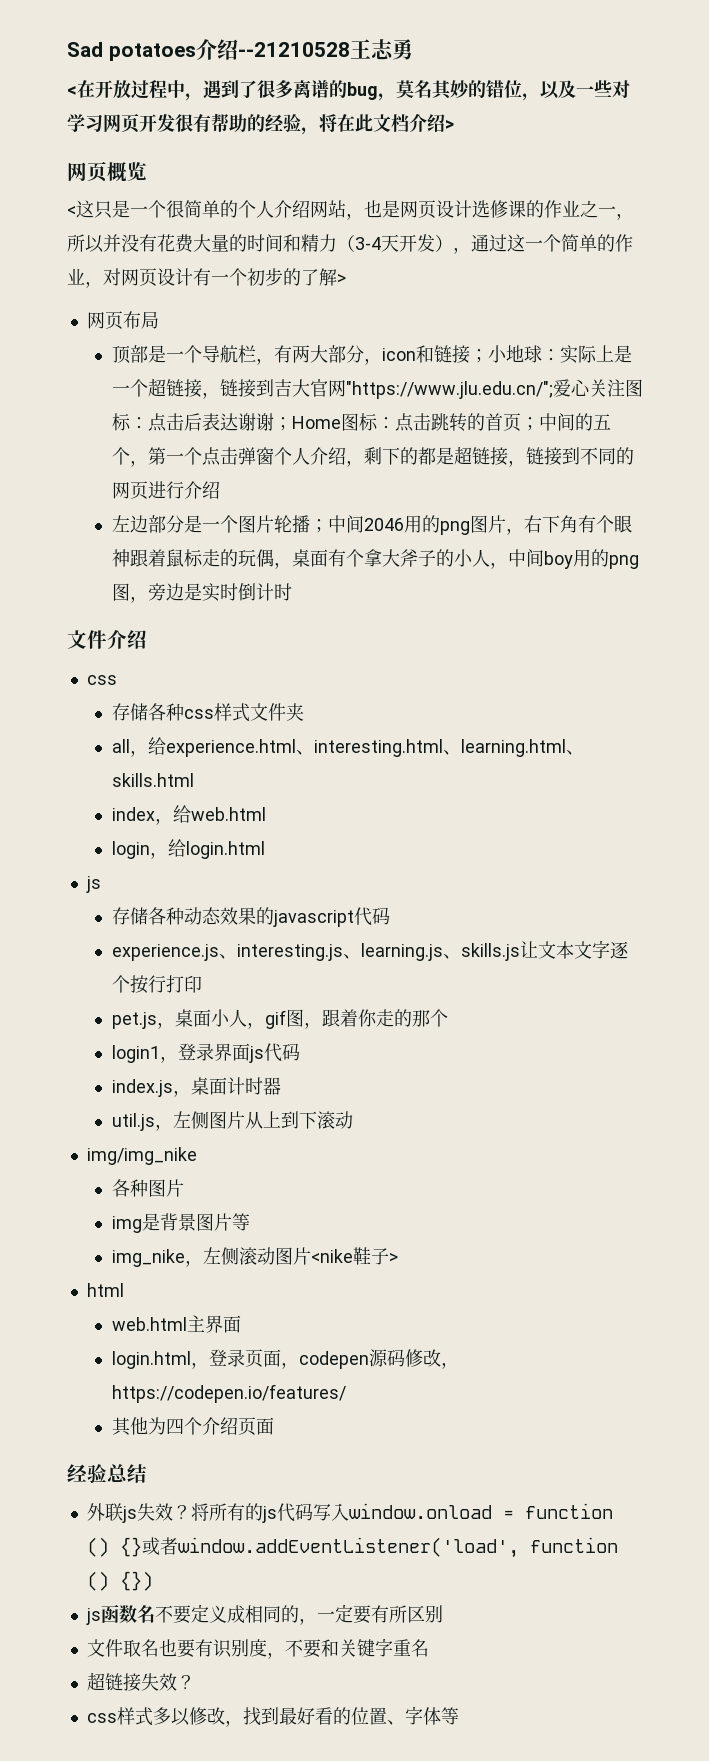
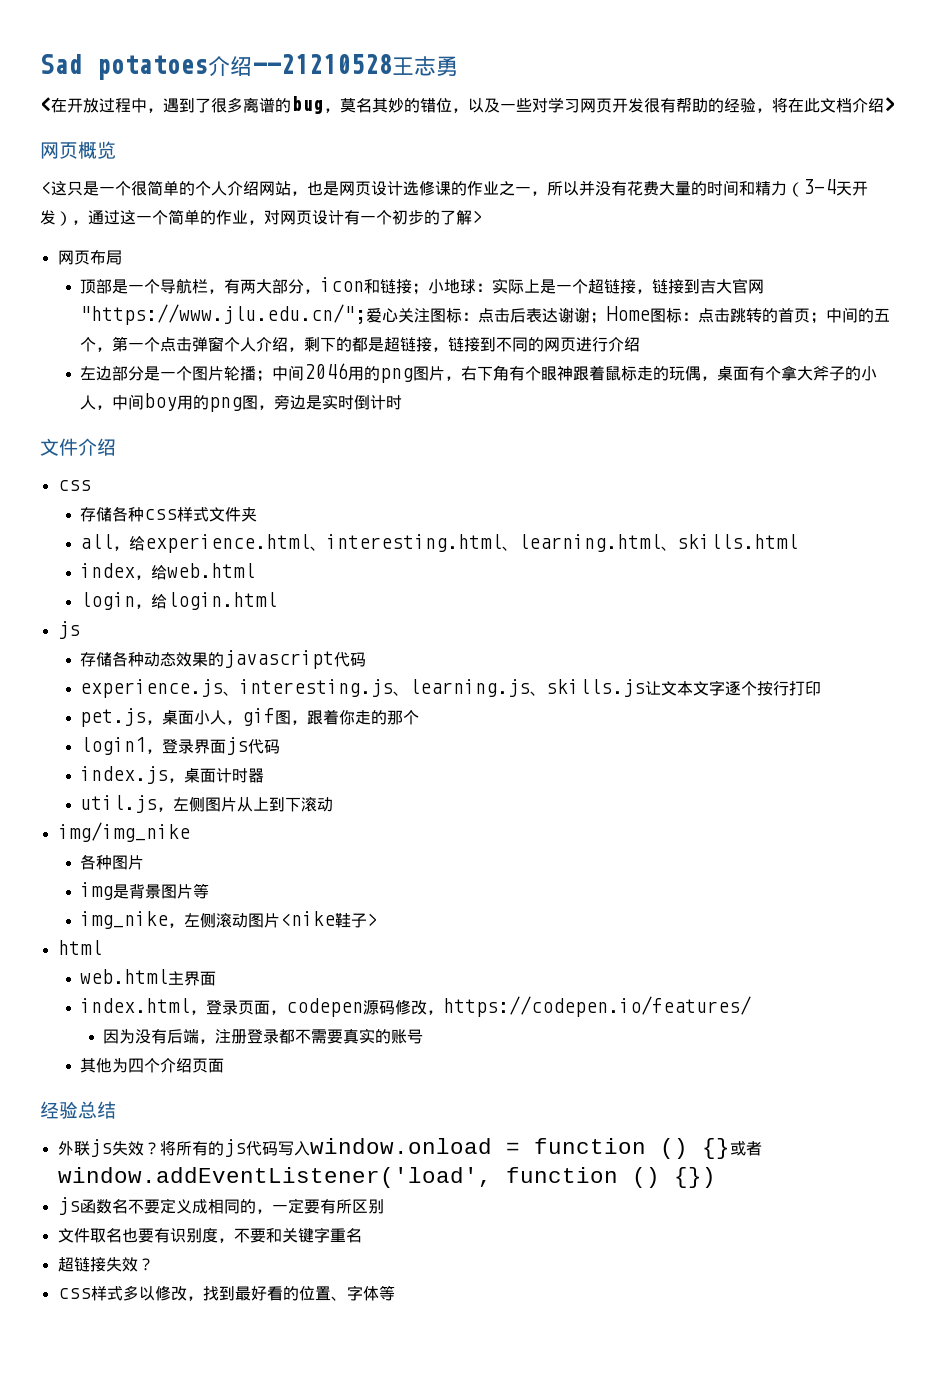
- login.html，登录页面，codepen源码修改，https://codepen.io/features/
+ index.html，登录页面，codepen源码修改，https://codepen.io/features/
+ 因为没有后端，注册登录都不需要真实的账号

